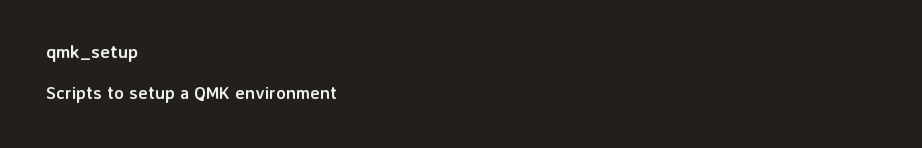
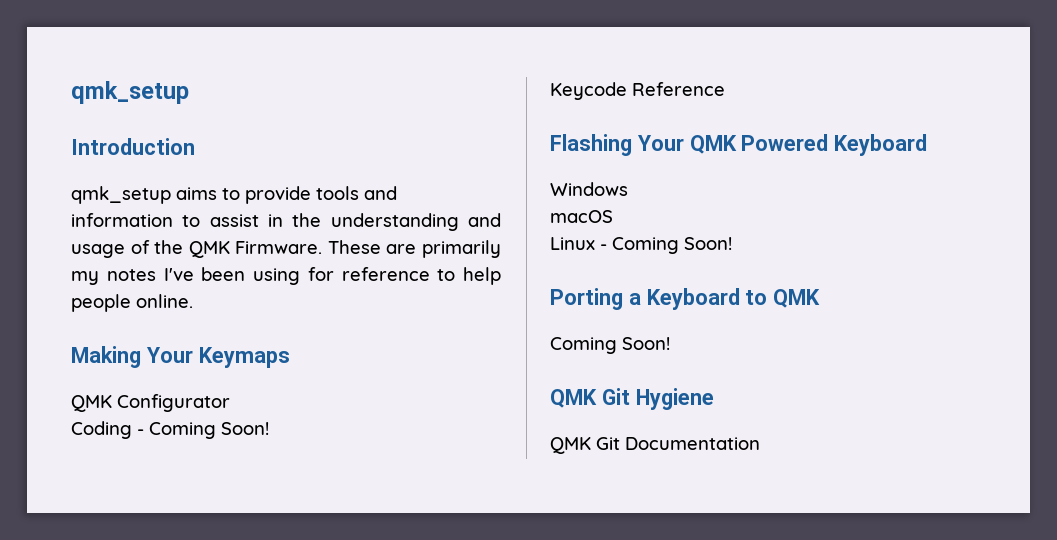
- Scripts to setup a QMK environment
+ Introduction
+ qmk_setup aims to provide tools and information to assist in the understanding and usage of the QMK Firmware. These are primarily my notes I've been using for reference to help people online.
+ Making Your Keymaps
+ QMK Configurator
+ Coding - Coming Soon!
+ Keycode Reference
+ Flashing Your QMK Powered Keyboard
+ Windows
+ macOS
+ Linux - Coming Soon!
+ Porting a Keyboard to QMK
+ Coming Soon!
+ QMK Git Hygiene
+ QMK Git Documentation

